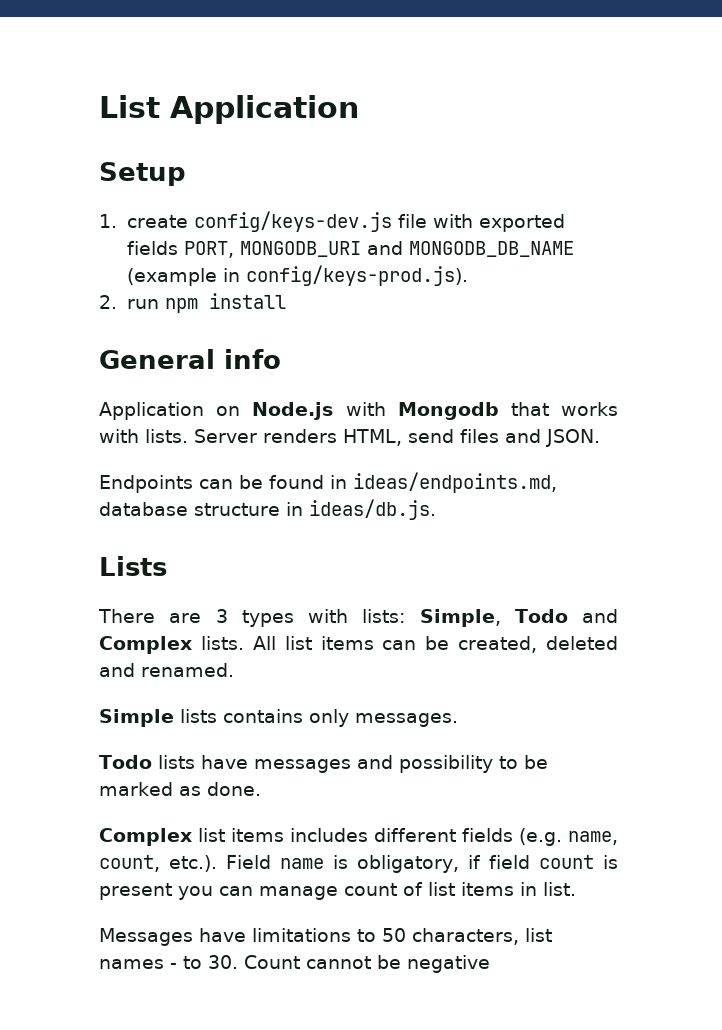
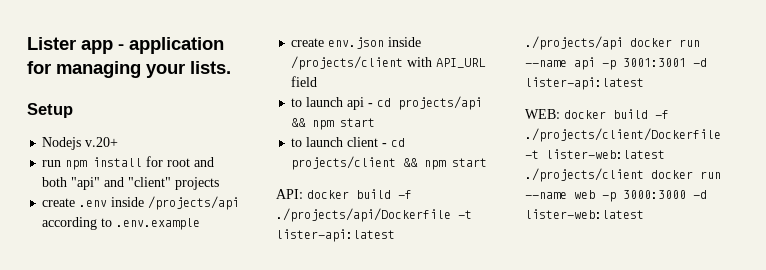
- List Application
+ Lister app - application for managing your lists.
  Setup
- 1. create config/keys-dev.js file with exported fields PORT, MONGODB_URI and MONGODB_DB_NAME (example in config/keys-prod.js).
- 2. run npm install
- General info
- Application on Node.js with Mongodb that works with lists. Server renders HTML, send files and JSON.
- Endpoints can be found in ideas/endpoints.md, database structure in ideas/db.js.
- Lists
- There are 3 types with lists: Simple, Todo and Complex lists. All list items can be created, deleted and renamed.
- Simple lists contains only messages.
- Todo lists have messages and possibility to be marked as done.
- Complex list items includes different fields (e.g. name, count, etc.). Field name is obligatory, if field count is present you can manage count of list items in list.
- Messages have limitations to 50 characters, list names - to 30. Count cannot be negative
+ Nodejs v.20+
+ run npm install for root and both "api" and "client" projects
+ create .env inside /projects/api according to .env.example
+ create env.json inside /projects/client with API_URL field
+ to launch api - cd projects/api && npm start
+ to launch client - cd projects/client && npm start
+ API: docker build -f ./projects/api/Dockerfile -t lister-api:latest ./projects/api docker run --name api -p 3001:3001 -d lister-api:latest
+ WEB: docker build -f ./projects/client/Dockerfile -t lister-web:latest ./projects/client docker run --name web -p 3000:3000 -d lister-web:latest

